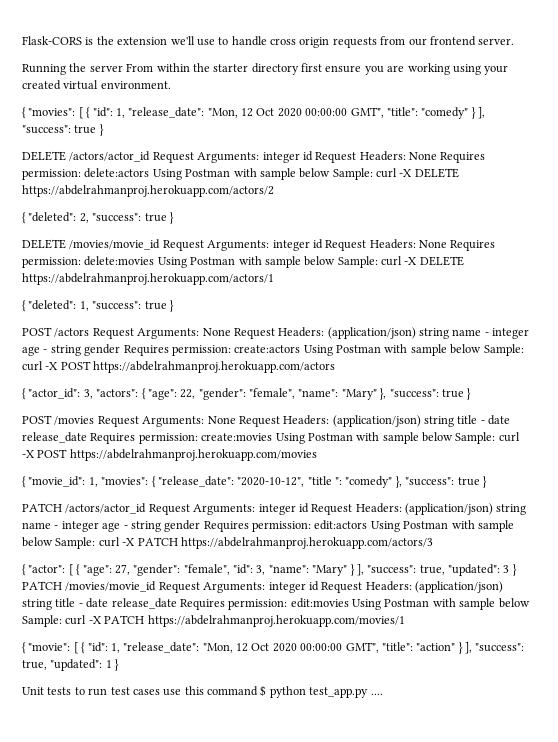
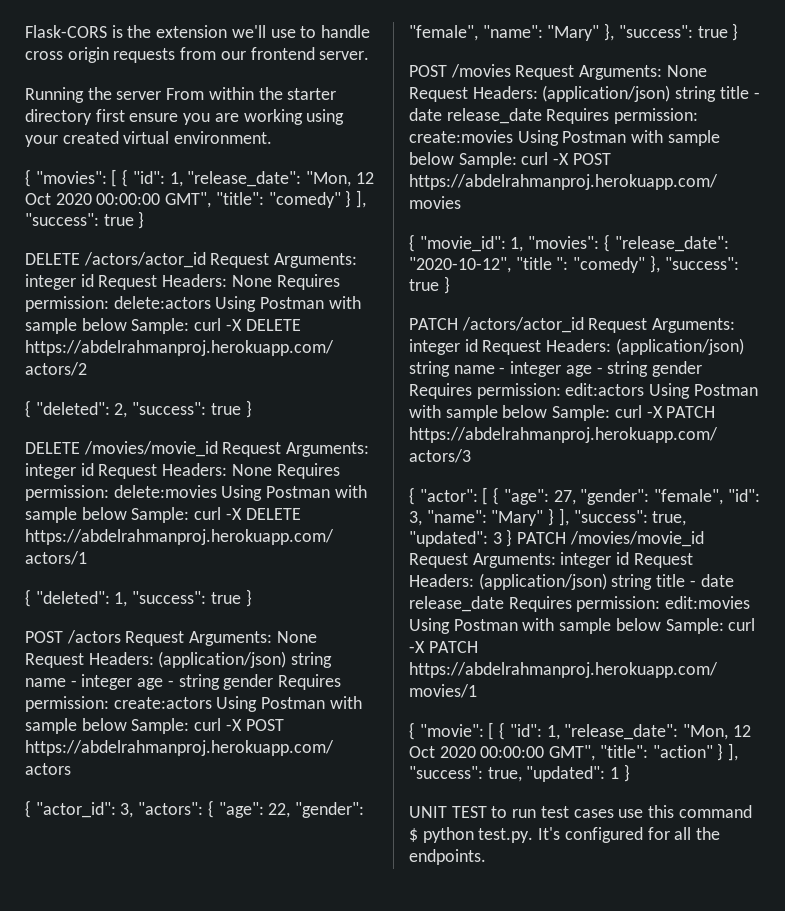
- Unit tests to run test cases use this command $ python test_app.py ....
+ UNIT TEST to run test cases use this command $ python test.py. It's configured for all the endpoints.

